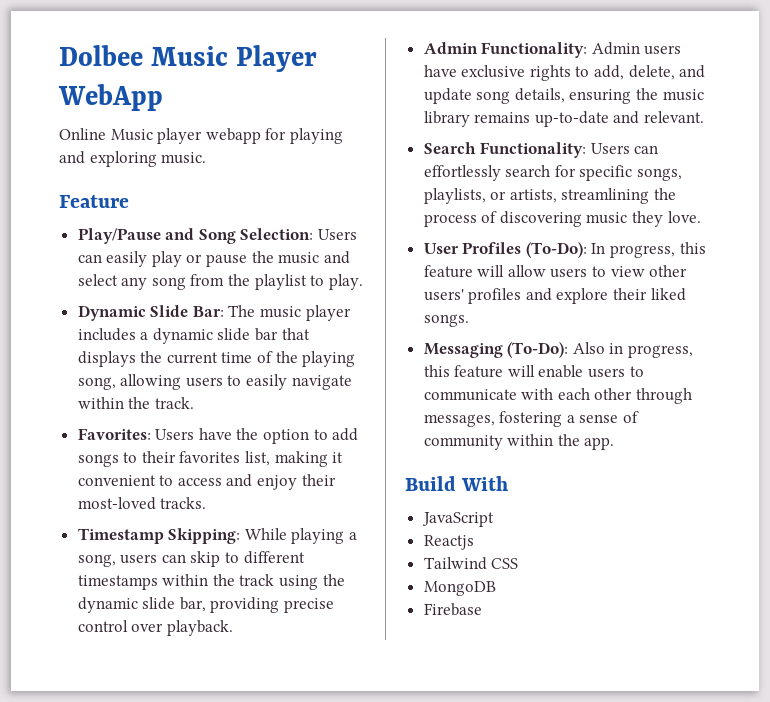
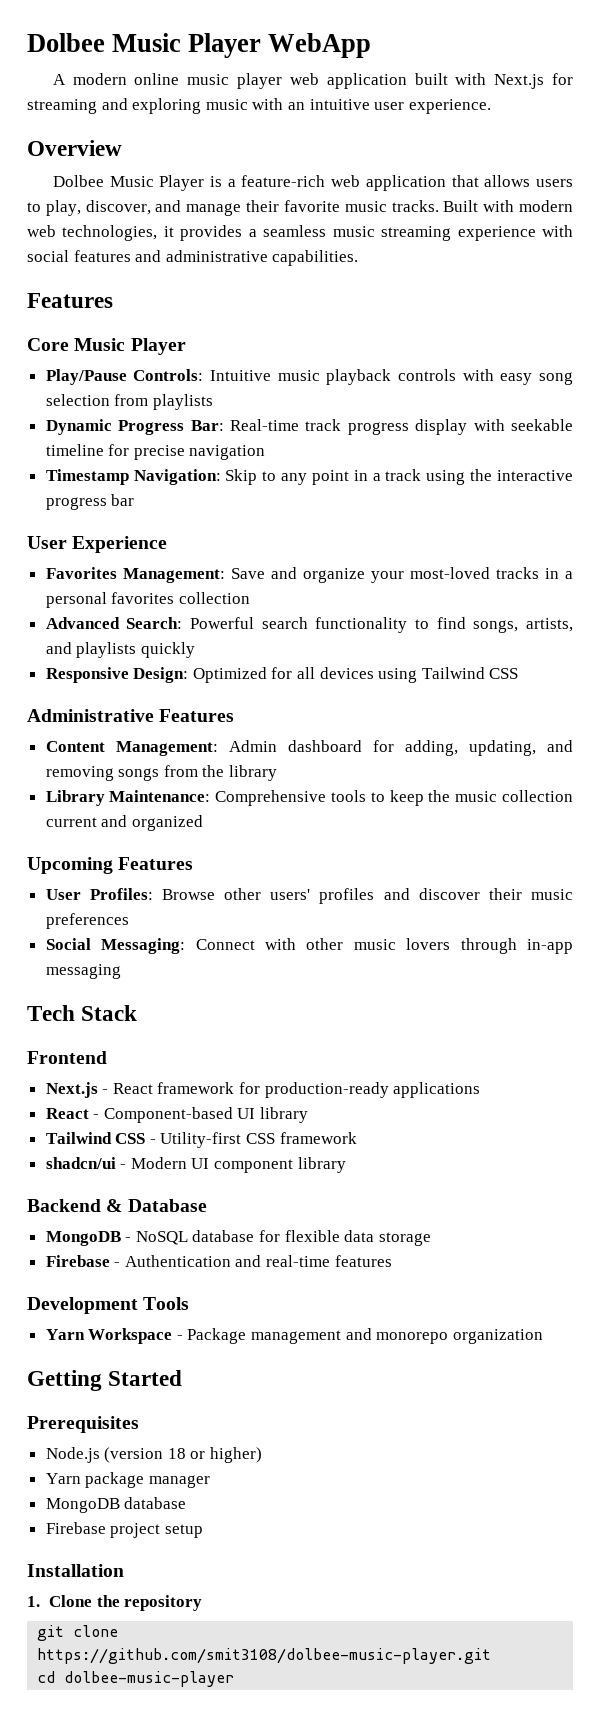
- Online Music player webapp for playing and exploring music.
- Feature
- Play/Pause and Song Selection: Users can easily play or pause the music and select any song from the playlist to play.
- Dynamic Slide Bar: The music player includes a dynamic slide bar that displays the current time of the playing song, allowing users to easily navigate within the track.
- Favorites: Users have the option to add songs to their favorites list, making it convenient to access and enjoy their most-loved tracks.
- Timestamp Skipping: While playing a song, users can skip to different timestamps within the track using the dynamic slide bar, providing precise control over playback.
- Admin Functionality: Admin users have exclusive rights to add, delete, and update song details, ensuring the music library remains up-to-date and relevant.
- Search Functionality: Users can effortlessly search for specific songs, playlists, or artists, streamlining the process of discovering music they love.
- User Profiles (To-Do): In progress, this feature will allow users to view other users' profiles and explore their liked songs.
- Messaging (To-Do): Also in progress, this feature will enable users to communicate with each other through messages, fostering a sense of community within the app.
- Build With
- JavaScript
- Reactjs
- Tailwind CSS
- MongoDB
- Firebase
+ A modern online music player web application built with Next.js for streaming and exploring music with an intuitive user experience.
+ Overview
+ Dolbee Music Player is a feature-rich web application that allows users to play, discover, and manage their favorite music tracks. Built with modern web technologies, it provides a seamless music streaming experience with social features and administrative capabilities.
+ Features
+ Core Music Player
+ Play/Pause Controls: Intuitive music playback controls with easy song selection from playlists
+ Dynamic Progress Bar: Real-time track progress display with seekable timeline for precise navigation
+ Timestamp Navigation: Skip to any point in a track using the interactive progress bar
+ User Experience
+ Favorites Management: Save and organize your most-loved tracks in a personal favorites collection
+ Advanced Search: Powerful search functionality to find songs, artists, and playlists quickly
+ Responsive Design: Optimized for all devices using Tailwind CSS
+ Administrative Features
+ Content Management: Admin dashboard for adding, updating, and removing songs from the library
+ Library Maintenance: Comprehensive tools to keep the music collection current and organized
+ Upcoming Features
+ User Profiles: Browse other users' profiles and discover their music preferences
+ Social Messaging: Connect with other music lovers through in-app messaging
+ Tech Stack
+ Frontend
+ Next.js - React framework for production-ready applications
+ React - Component-based UI library
+ Tailwind CSS - Utility-first CSS framework
+ shadcn/ui - Modern UI component library
+ Backend & Database
+ MongoDB - NoSQL database for flexible data storage
+ Firebase - Authentication and real-time features
+ Development Tools
+ Yarn Workspace - Package management and monorepo organization
+ Getting Started
+ Prerequisites
+ Node.js (version 18 or higher)
+ Yarn package manager
+ MongoDB database
+ Firebase project setup
+ Installation
+ 1. Clone the repository
+ git clone https://github.com/smit3108/dolbee-music-player.git
+ cd dolbee-music-player

